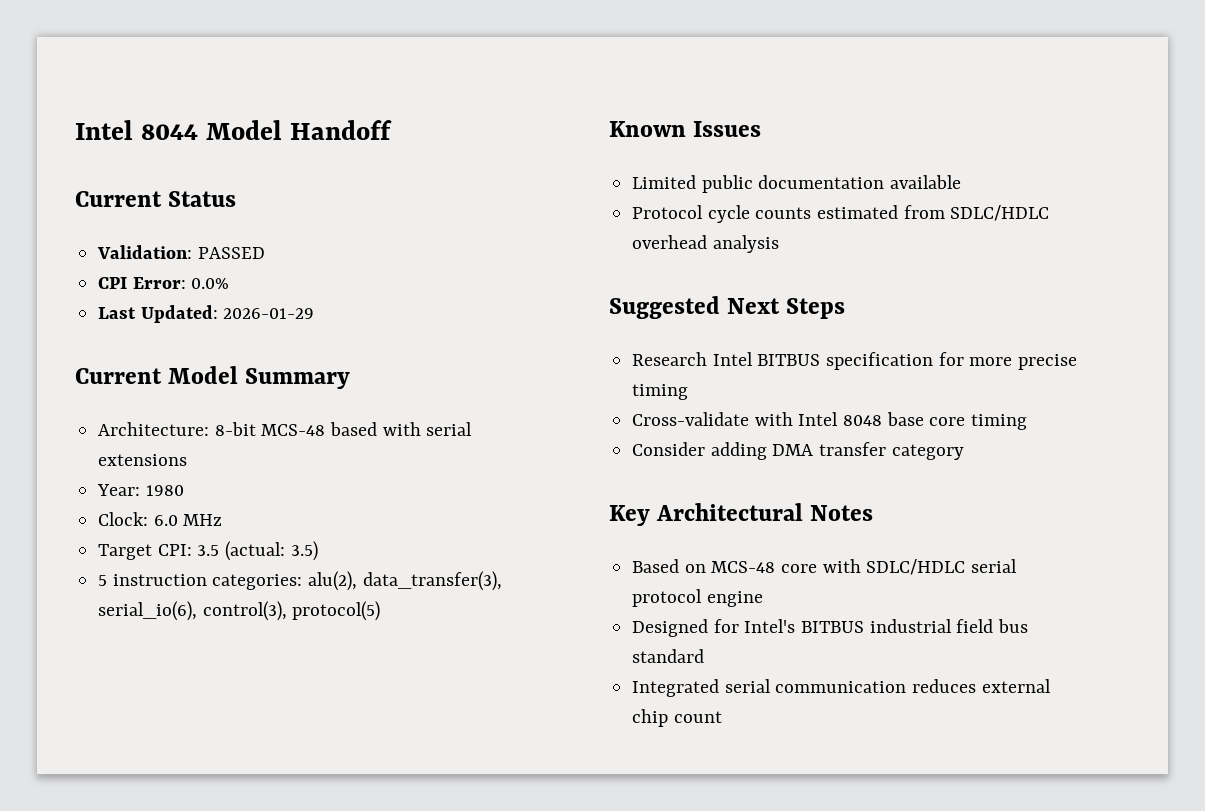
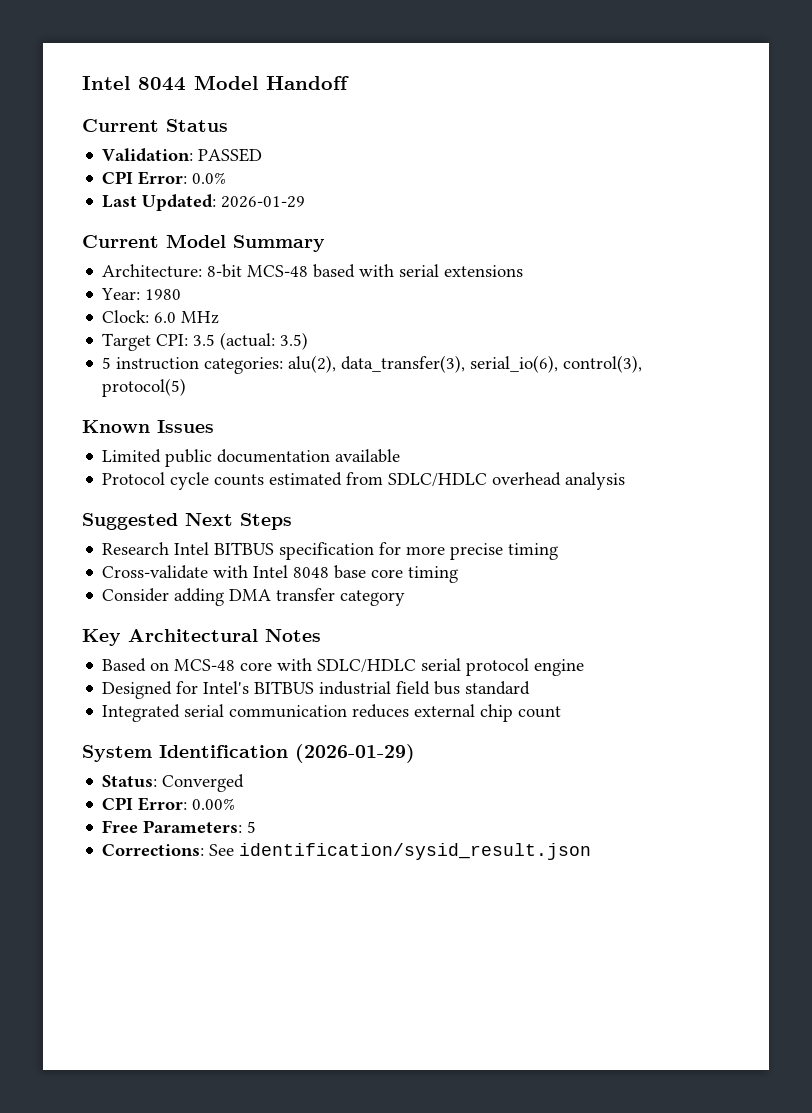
+ System Identification (2026-01-29)
+ Status: Converged
+ CPI Error: 0.00%
+ Free Parameters: 5
+ Corrections: See identification/sysid_result.json

